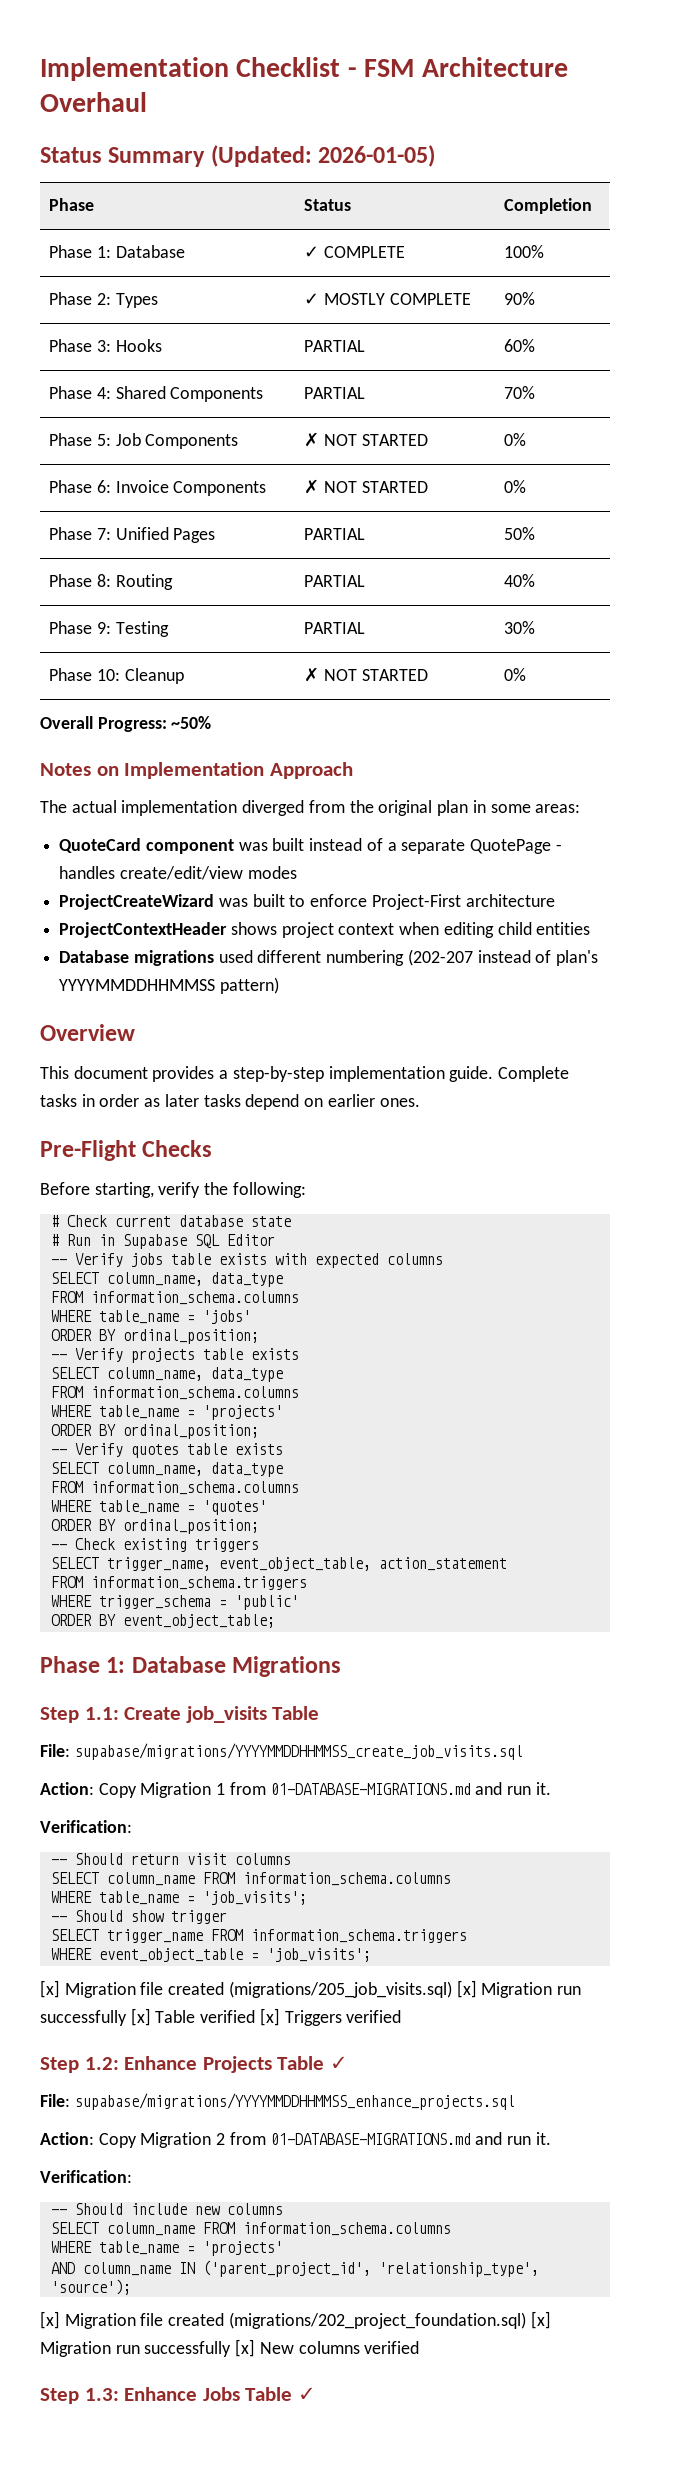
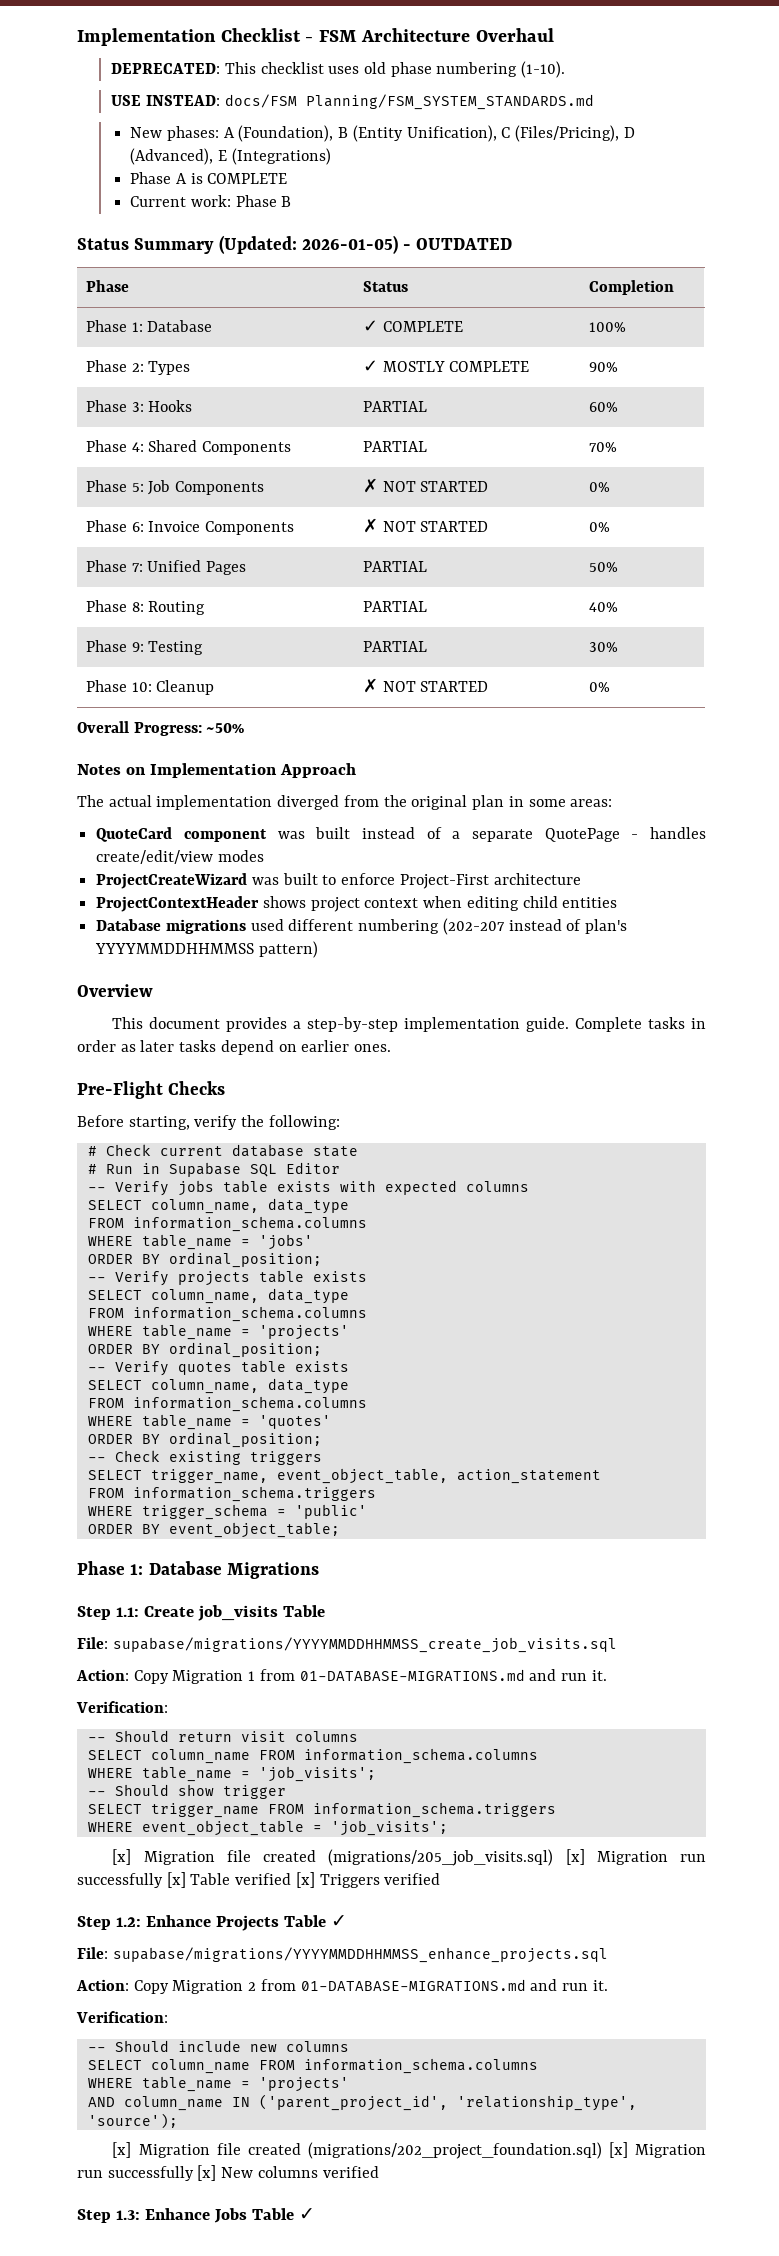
+ DEPRECATED: This checklist uses old phase numbering (1-10).
+ USE INSTEAD: docs/FSM Planning/FSM_SYSTEM_STANDARDS.md
+ New phases: A (Foundation), B (Entity Unification), C (Files/Pricing), D (Advanced), E (Integrations)
+ Phase A is COMPLETE
+ Current work: Phase B
- Status Summary (Updated: 2026-01-05)
+ Status Summary (Updated: 2026-01-05) - OUTDATED

